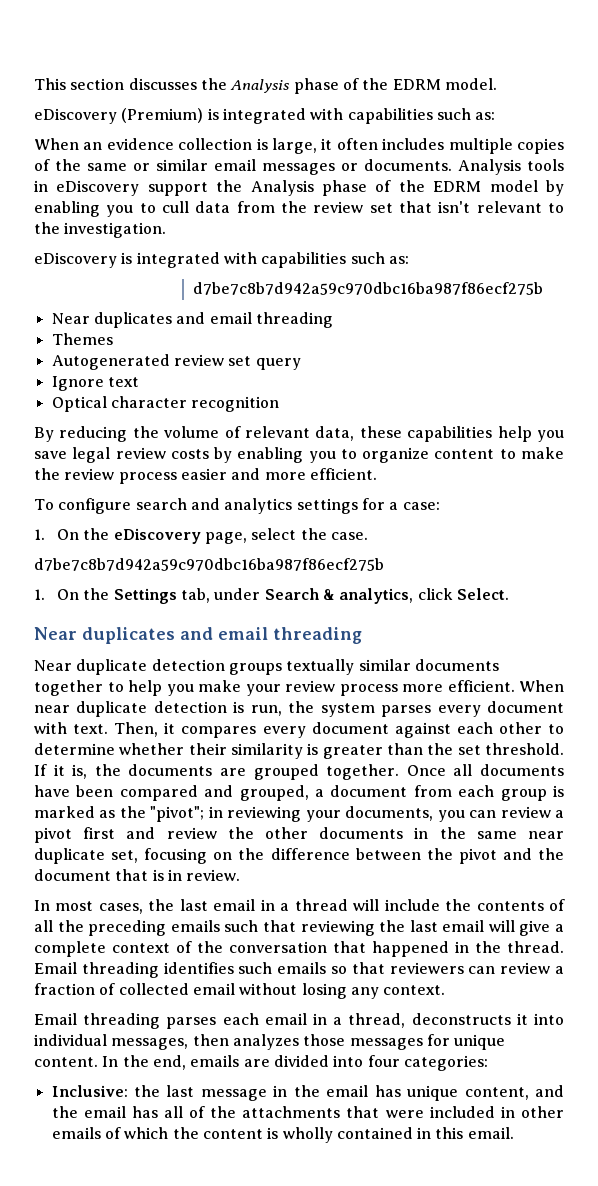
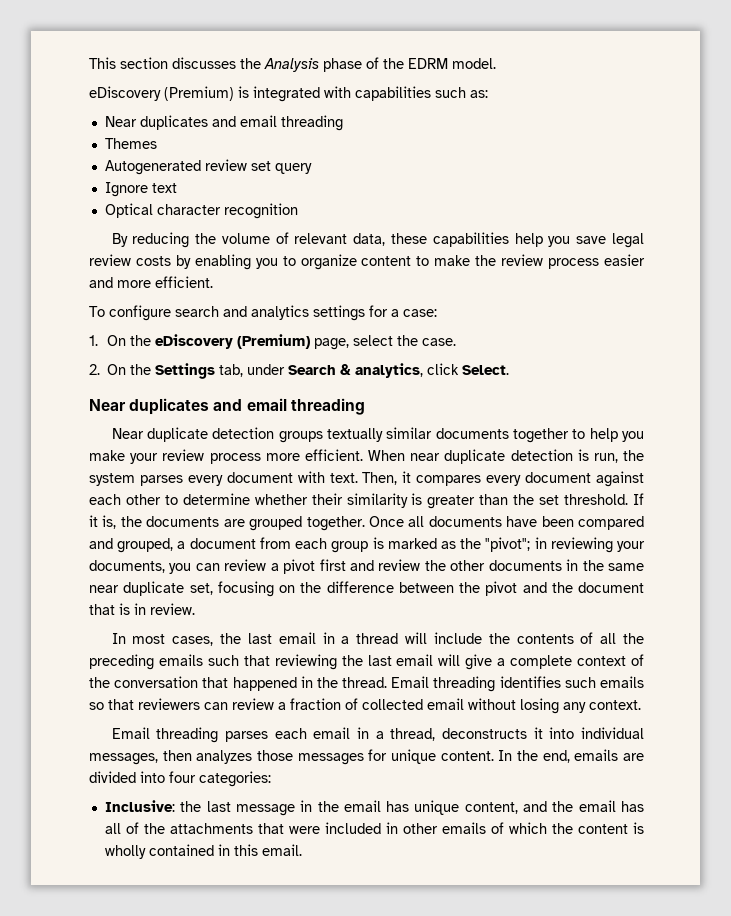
- When an evidence collection is large, it often includes multiple copies of the same or similar email messages or documents. Analysis tools in eDiscovery support the Analysis phase of the EDRM model by enabling you to cull data from the review set that isn't relevant to the investigation.
- eDiscovery is integrated with capabilities such as:
- d7be7c8b7d942a59c970dbc16ba987f86ecf275b
- 1. On the eDiscovery page, select the case.
- d7be7c8b7d942a59c970dbc16ba987f86ecf275b
- 1. On the Settings tab, under Search & analytics, click Select.
+ 1. On the eDiscovery (Premium) page, select the case.
+ 2. On the Settings tab, under Search & analytics, click Select.

